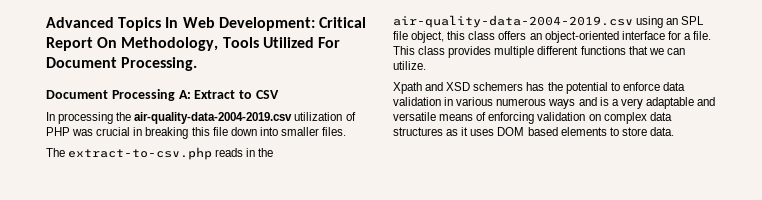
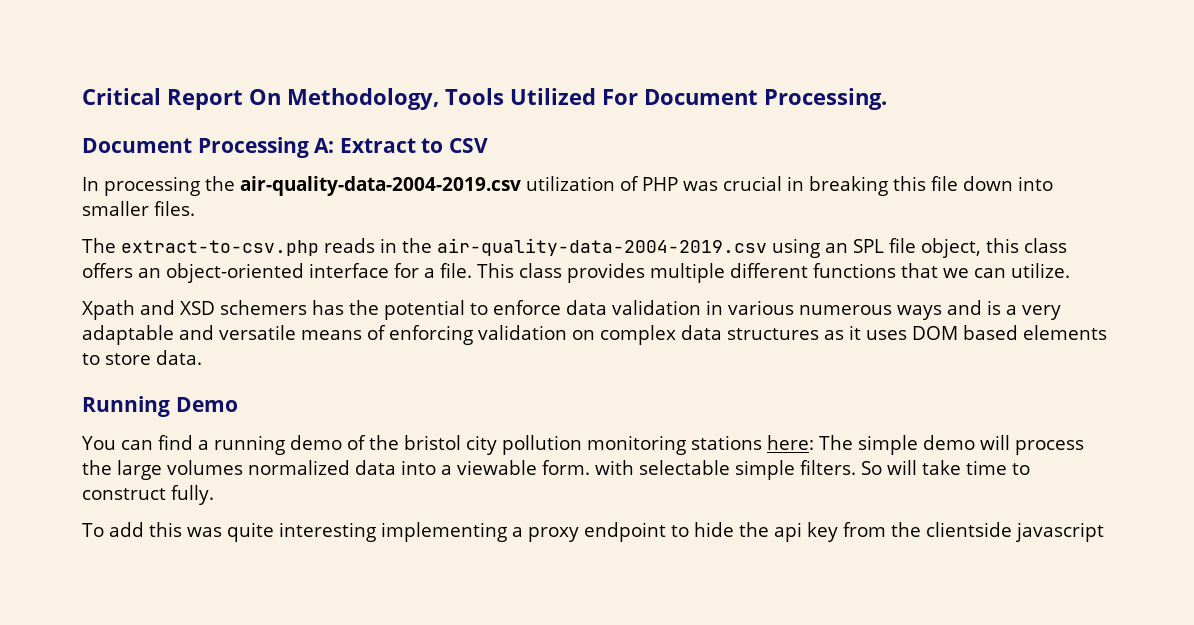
- Advanced Topics In Web Development: Critical Report On Methodology, Tools Utilized For Document Processing.
+ Critical Report On Methodology, Tools Utilized For Document Processing.
+ Running Demo
+ You can find a running demo of the bristol city pollution monitoring stations here: The simple demo will process the large volumes normalized data into a viewable form. with selectable simple filters. So will take time to construct fully.
+ To add this was quite interesting implementing a proxy endpoint to hide the api key from the clientside javascript

